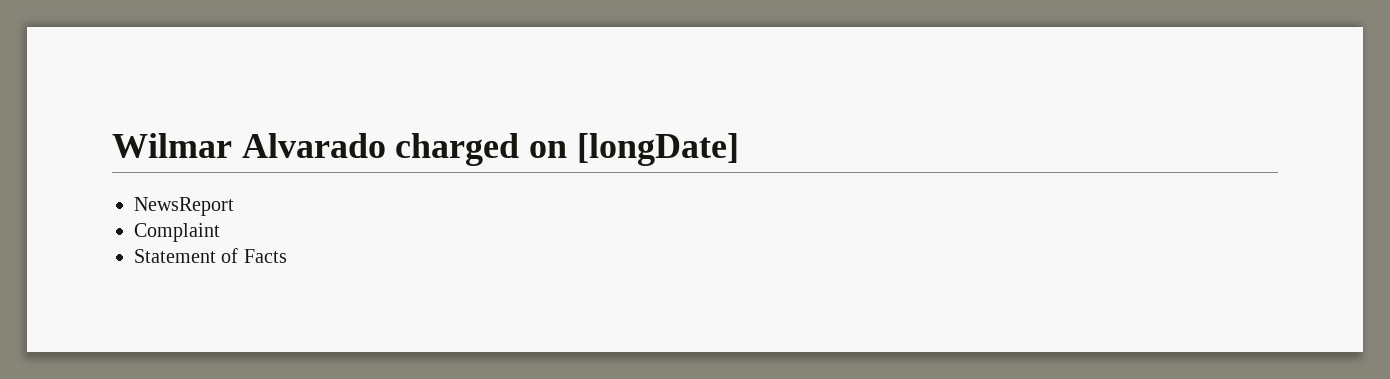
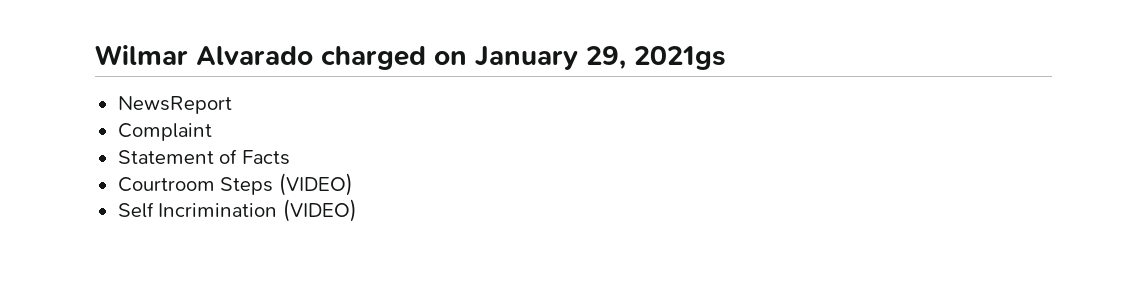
- Wilmar Alvarado charged on [longDate]
+ Wilmar Alvarado charged on January 29, 2021gs
+ Courtroom Steps (VIDEO)
+ Self Incrimination (VIDEO)

